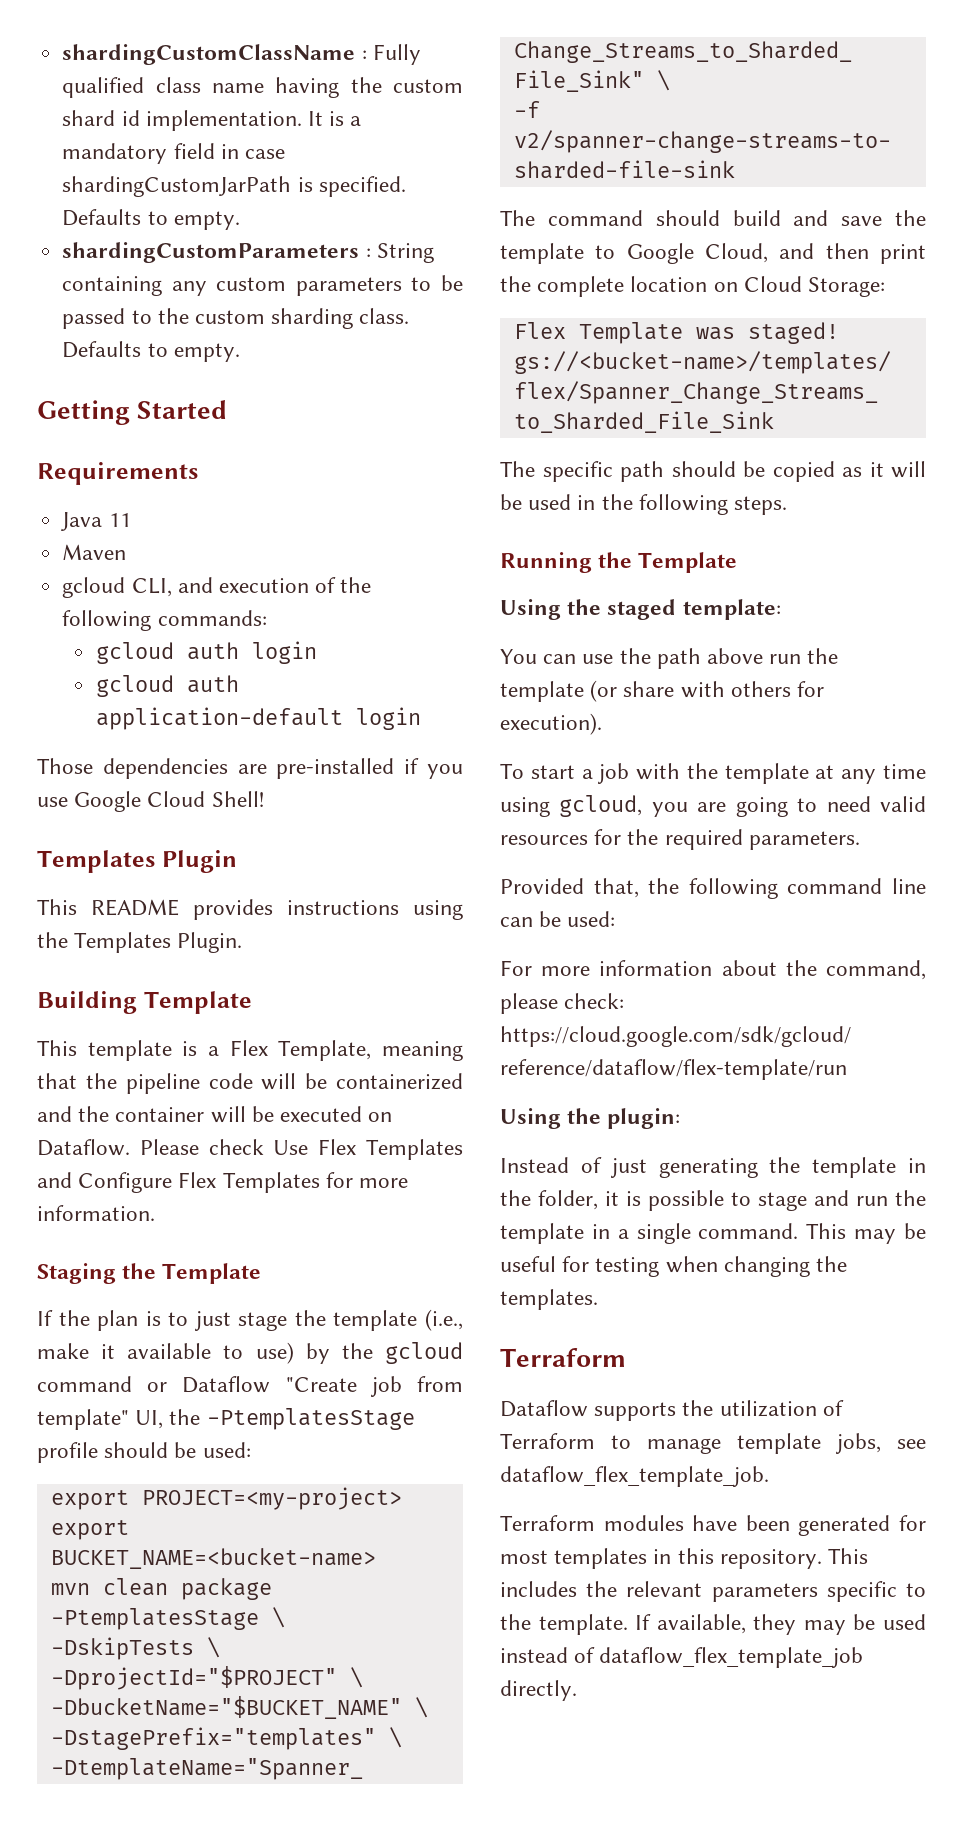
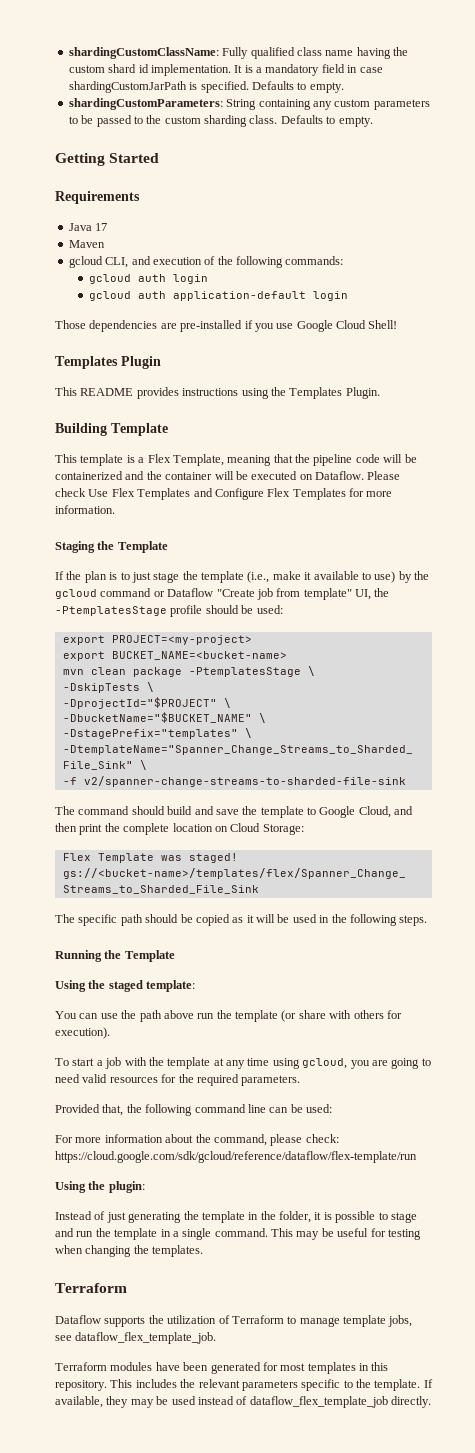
- shardingCustomClassName : Fully qualified class name having the custom shard id implementation.
+ shardingCustomClassName: Fully qualified class name having the custom shard id implementation.
- shardingCustomParameters : String containing any custom parameters to be passed to the custom sharding class.
+ shardingCustomParameters: String containing any custom parameters to be passed to the custom sharding class.
- Java 11
+ Java 17

